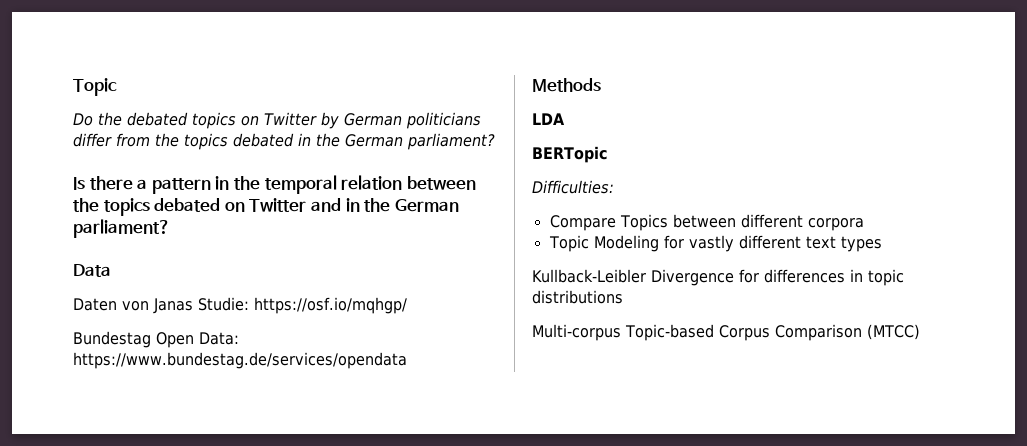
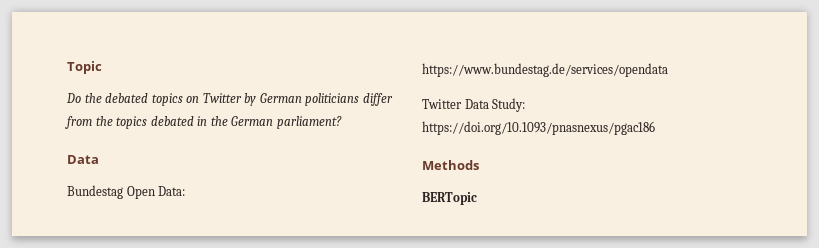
  Do the debated topics on Twitter by German politicians differ from the topics debated in the German parliament?
- Is there a pattern in the temporal relation between the topics debated on Twitter and in the German parliament?
  Data
- Daten von Janas Studie: https://osf.io/mqhgp/
+ Twitter Data Study: https://doi.org/10.1093/pnasnexus/pgac186
- LDA
- Difficulties:
- Compare Topics between different corpora
- Topic Modeling for vastly different text types
- Kullback-Leibler Divergence for differences in topic distributions
- Multi-corpus Topic-based Corpus Comparison (MTCC)

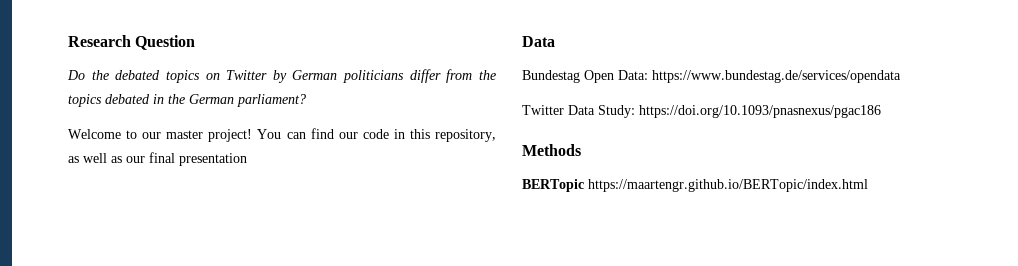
- Topic
+ Research Question
+ Welcome to our master project! You can find our code in this repository, as well as our final presentation
- BERTopic
+ BERTopic https://maartengr.github.io/BERTopic/index.html

